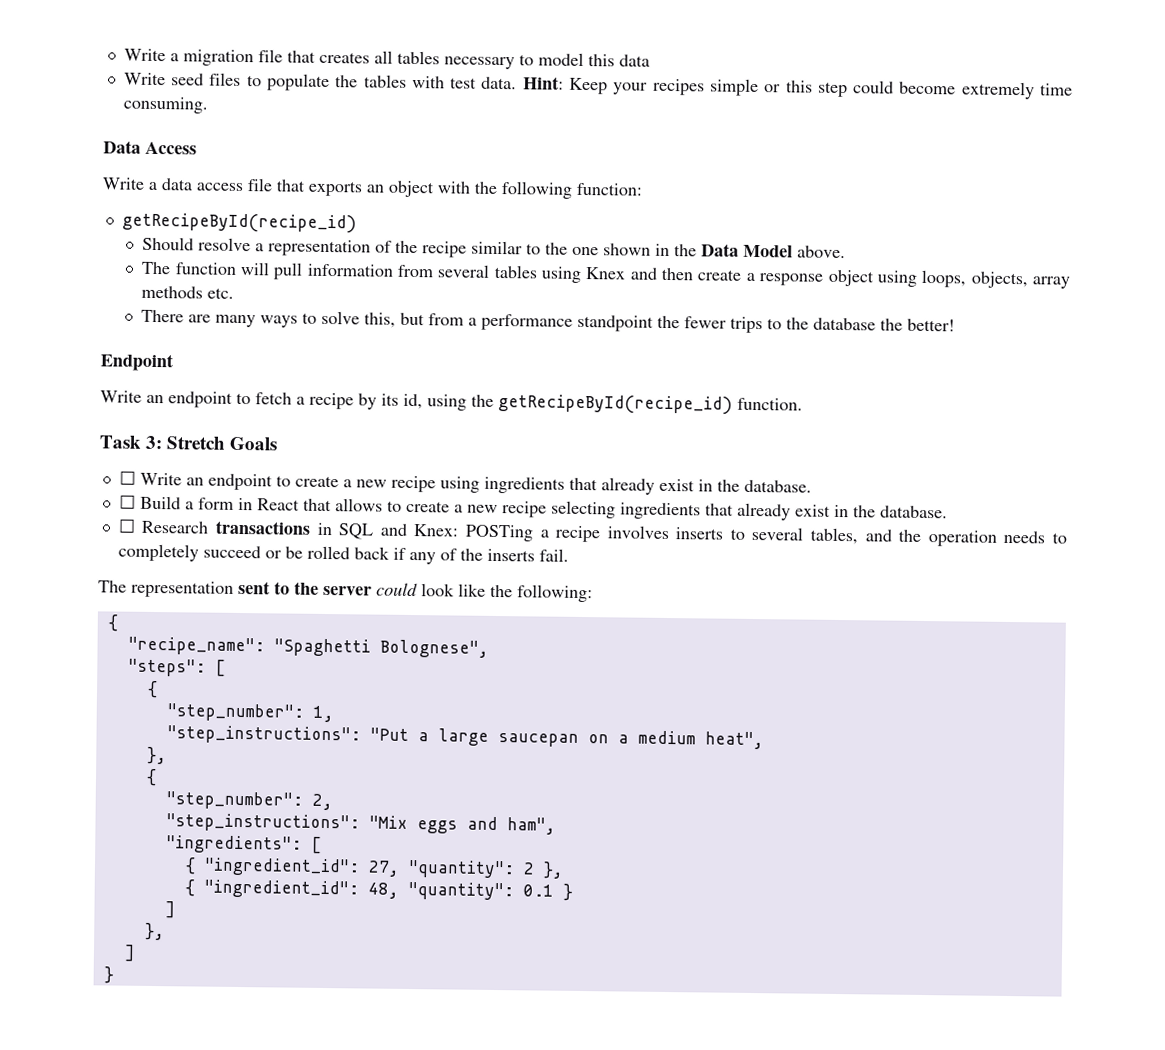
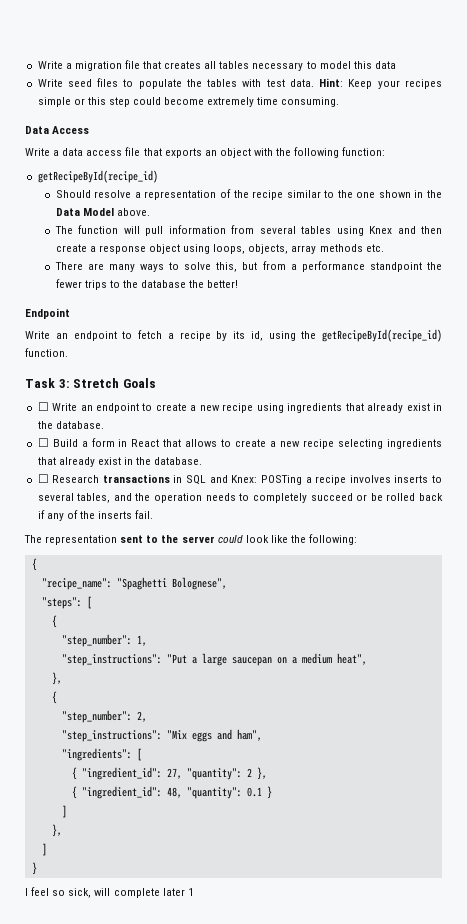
+ I feel so sick, will complete later 1

